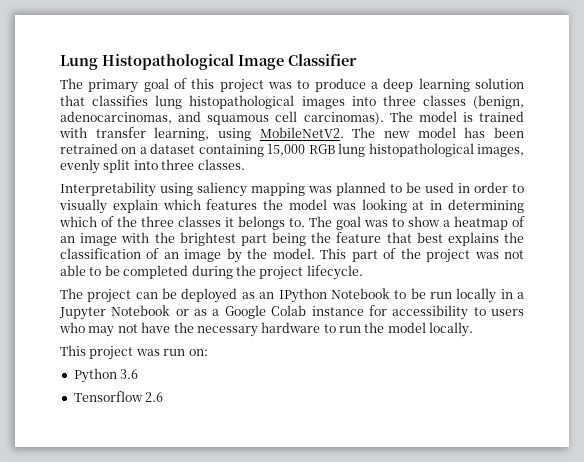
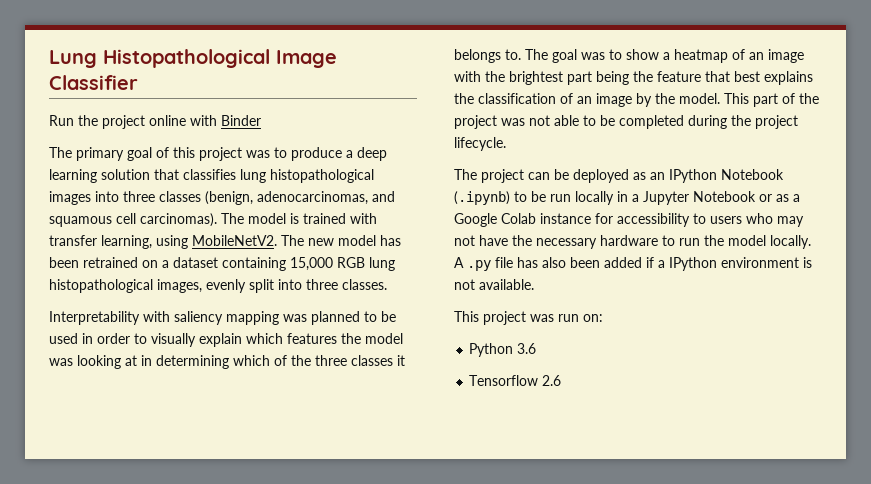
+ Run the project online with Binder
- Interpretability using saliency mapping was planned to be used in order to visually explain which features the model was looking at in determining which of the three classes it belongs to.
+ Interpretability with saliency mapping was planned to be used in order to visually explain which features the model was looking at in determining which of the three classes it belongs to.
- The project can be deployed as an IPython Notebook to be run locally in a Jupyter Notebook or as a Google Colab instance for accessibility to users who may not have the necessary hardware to run the model locally.
+ The project can be deployed as an IPython Notebook (.ipynb) to be run locally in a Jupyter Notebook or as a Google Colab instance for accessibility to users who may not have the necessary hardware to run the model locally. A .py file has also been added if a IPython environment is not available.

